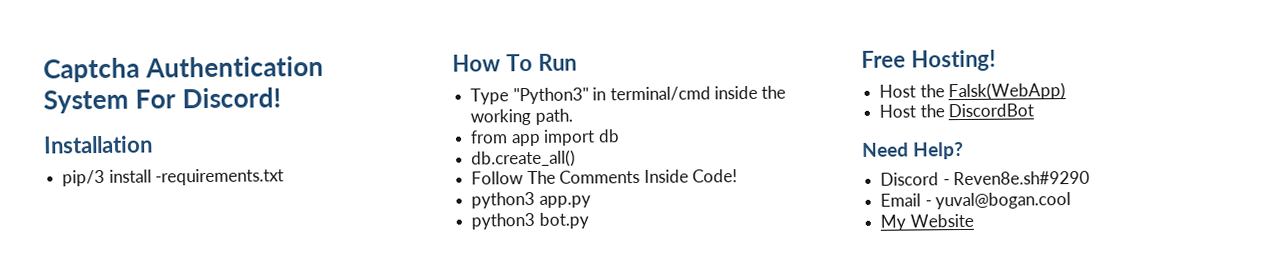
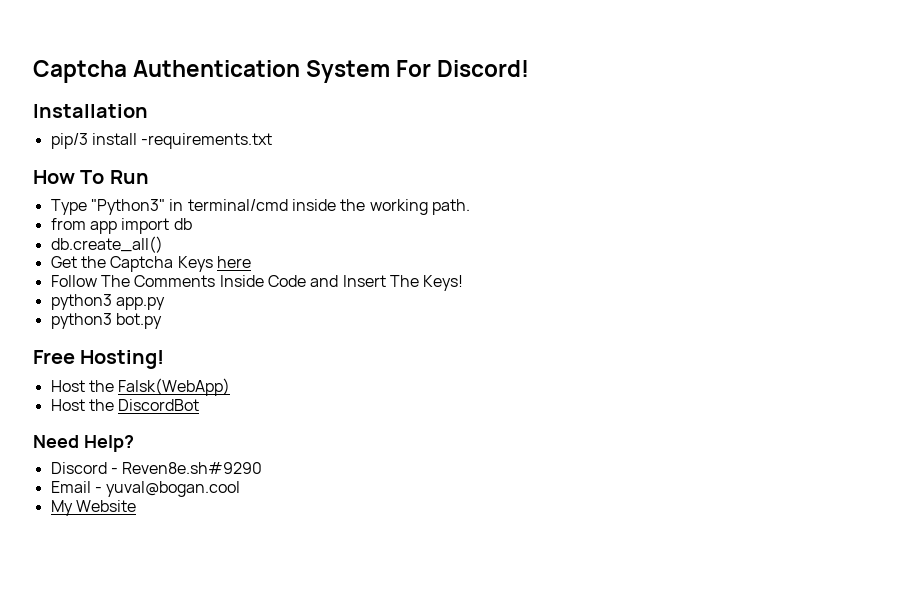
+ Get the Captcha Keys here
- Follow The Comments Inside Code!
+ Follow The Comments Inside Code and Insert The Keys!

